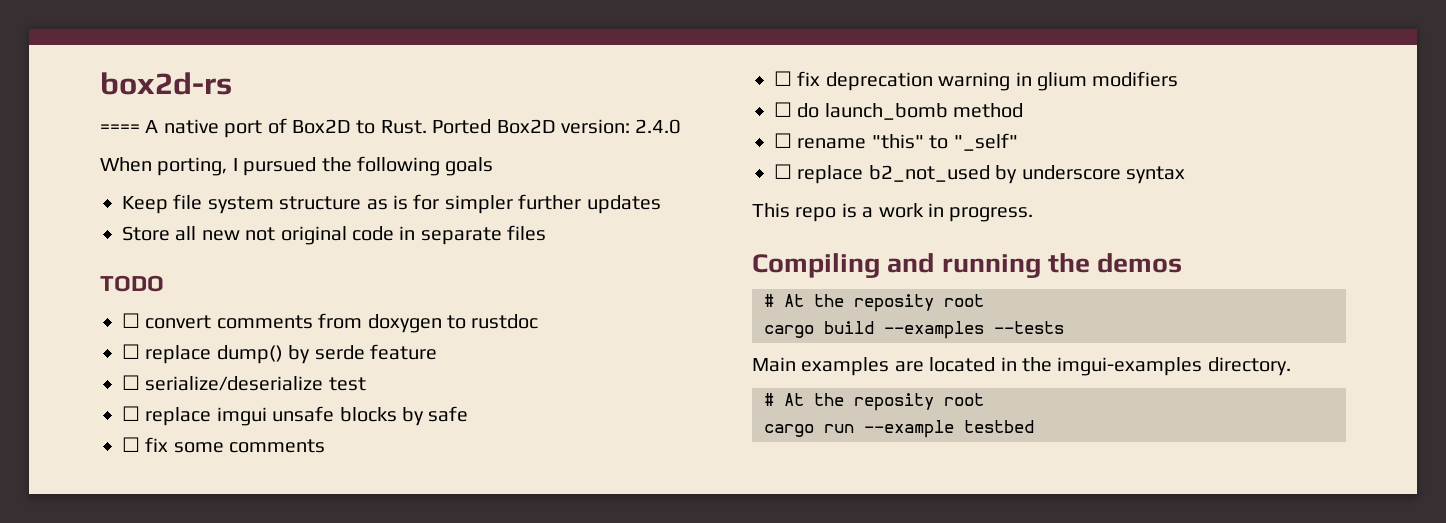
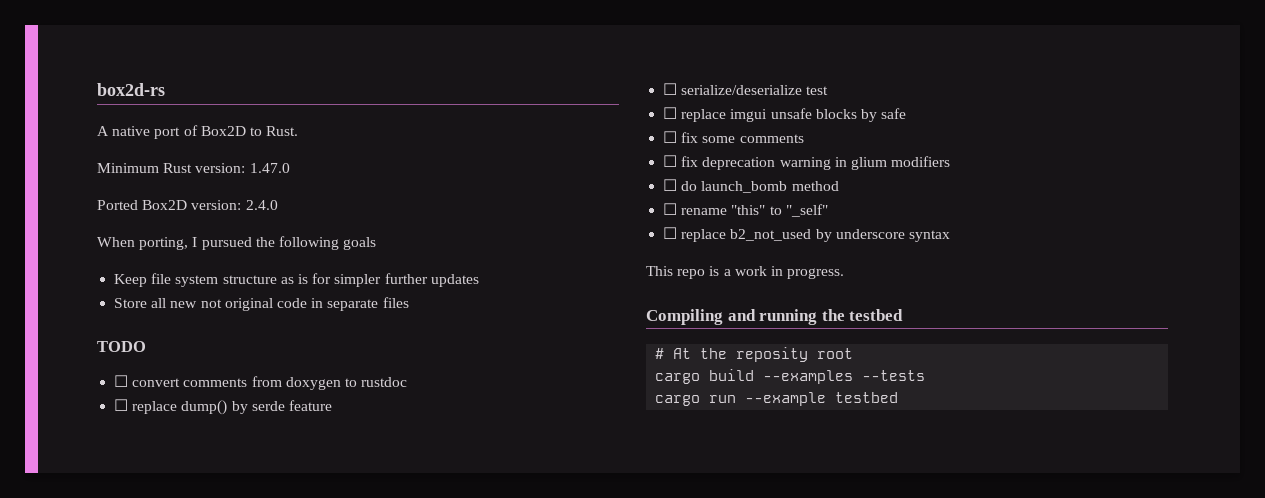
- ==== A native port of Box2D to Rust. Ported Box2D version: 2.4.0
+ A native port of Box2D to Rust.
+ Minimum Rust version: 1.47.0
+ Ported Box2D version: 2.4.0
- Compiling and running the demos
+ Compiling and running the testbed
- Main examples are located in the imgui-examples directory.
- # At the reposity root

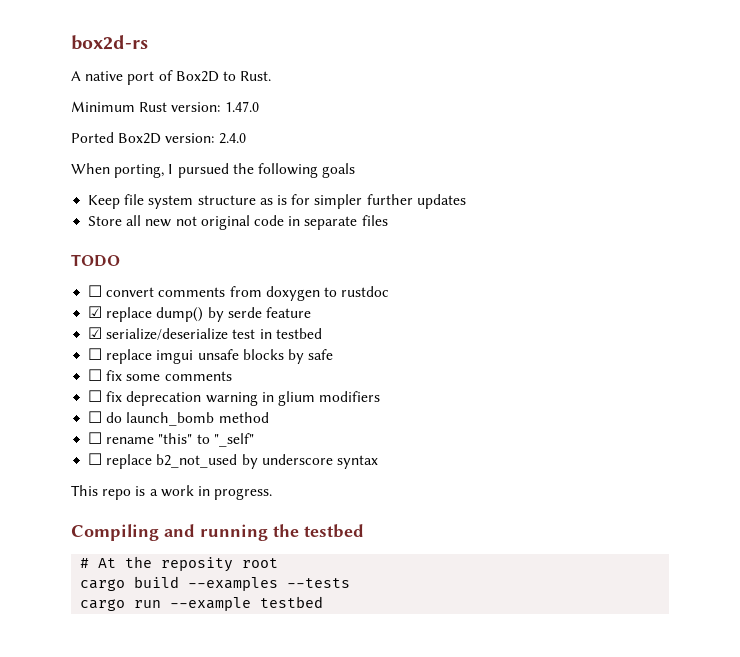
- ☐ replace dump() by serde feature
+ ☑ replace dump() by serde feature
- ☐ serialize/deserialize test
+ ☑ serialize/deserialize test in testbed

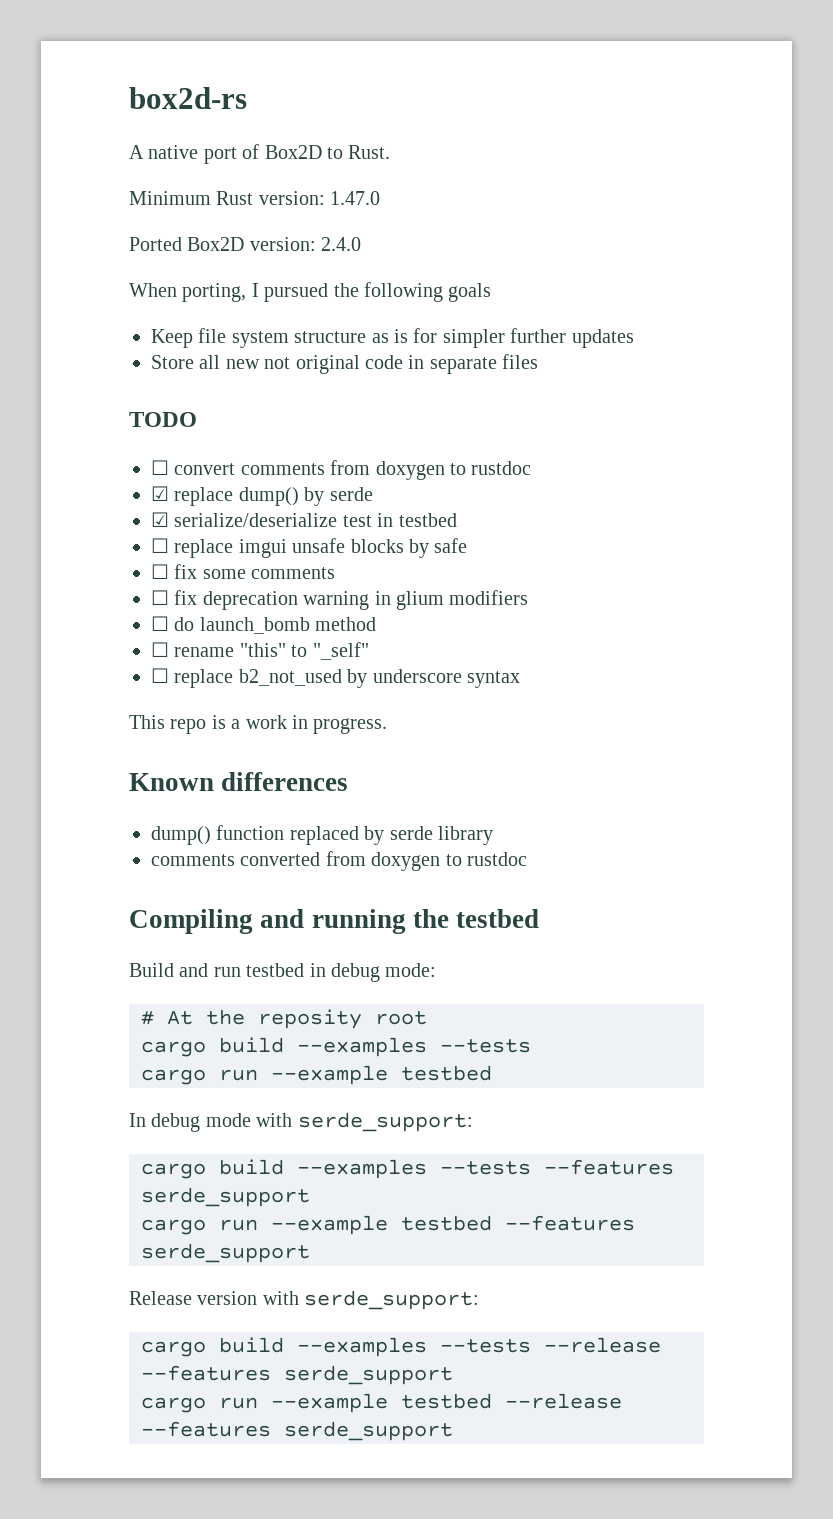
- ☑ replace dump() by serde feature
+ ☑ replace dump() by serde
+ Known differences
+ dump() function replaced by serde library
+ comments converted from doxygen to rustdoc
+ Build and run testbed in debug mode:
+ In debug mode with serde_support:
+ cargo build --examples --tests --features serde_support
+ cargo run --example testbed --features serde_support
+ Release version with serde_support:
+ cargo build --examples --tests --release --features serde_support
+ cargo run --example testbed --release --features serde_support

